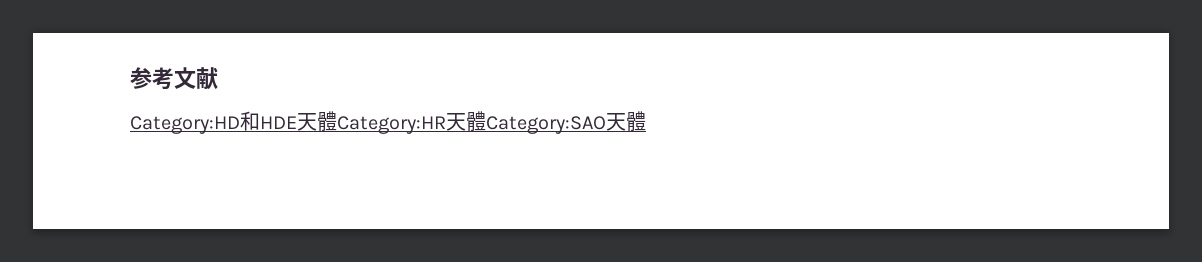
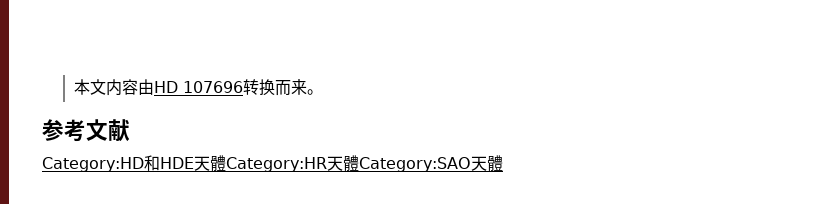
+ 本文内容由HD 107696转换而来。

